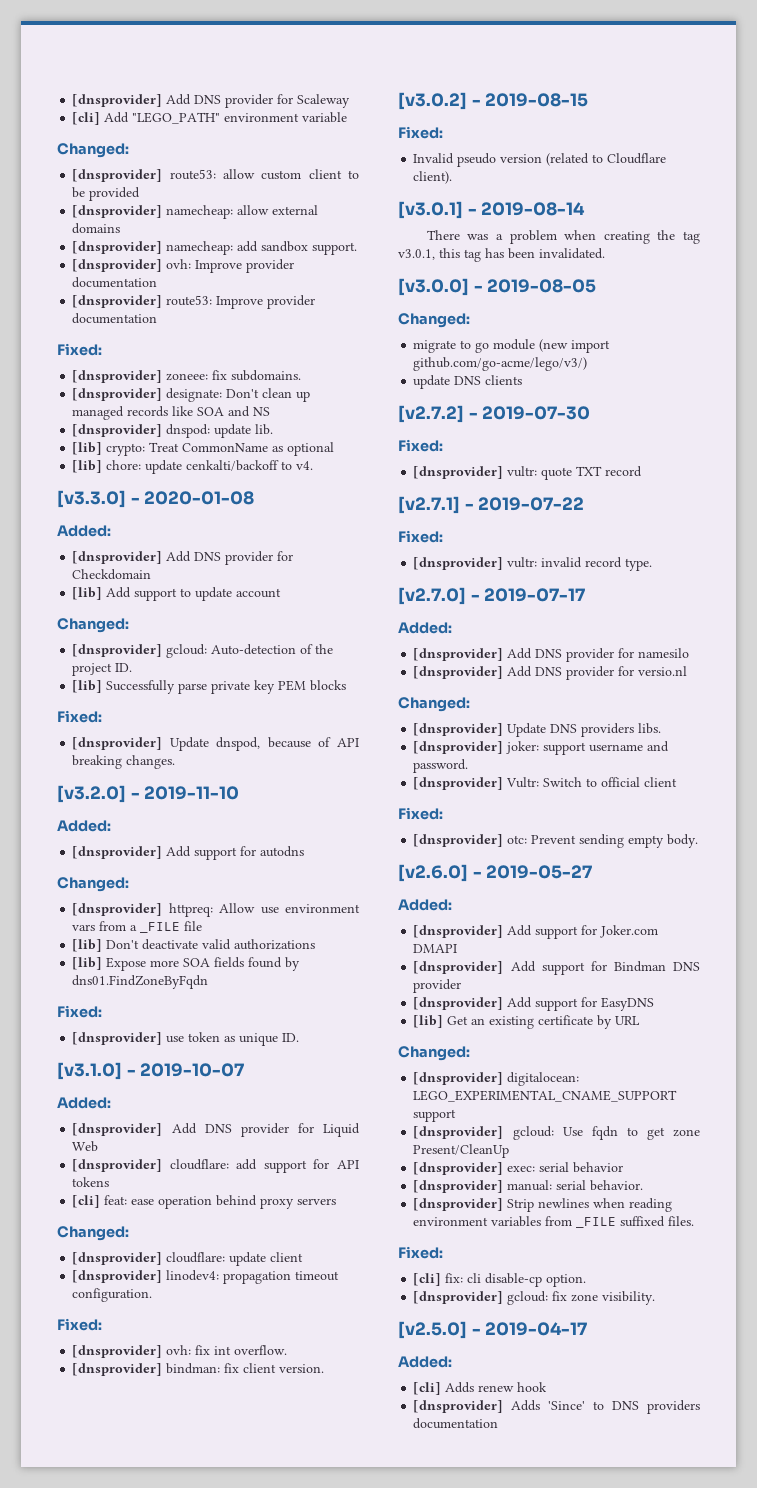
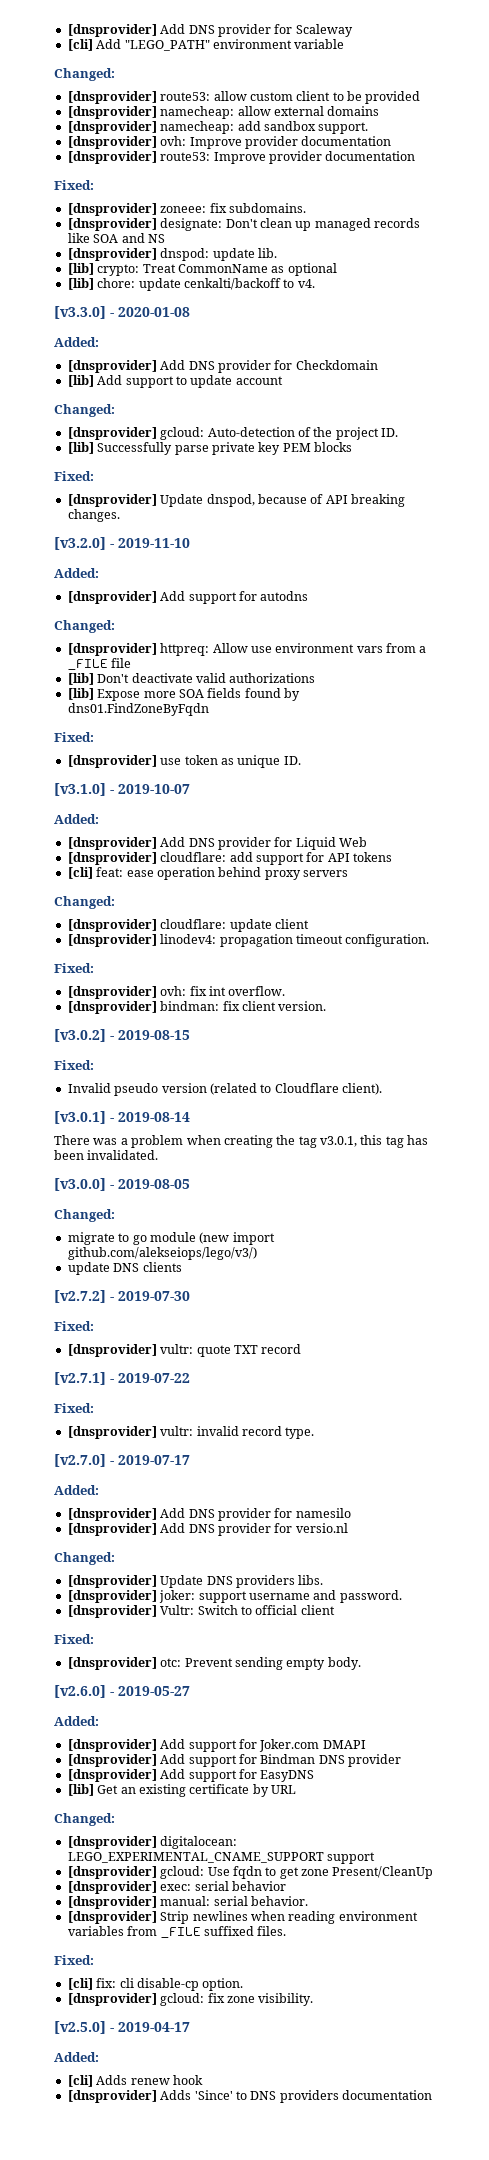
- migrate to go module (new import github.com/go-acme/lego/v3/)
+ migrate to go module (new import github.com/alekseiops/lego/v3/)

